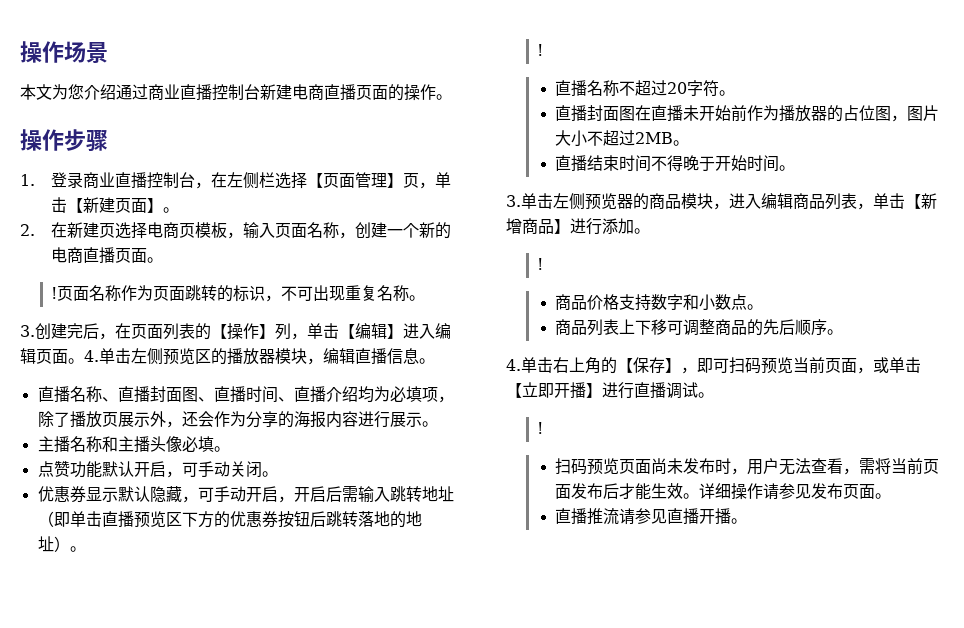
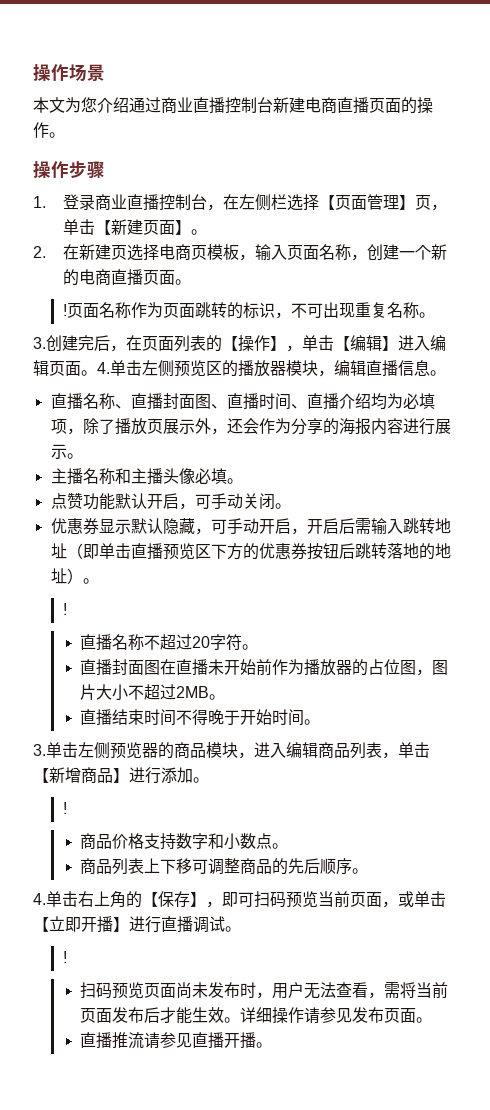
- 3.创建完后，在页面列表的【操作】列，单击【编辑】进入编辑页面。
+ 3.创建完后，在页面列表的【操作】，单击【编辑】进入编辑页面。

